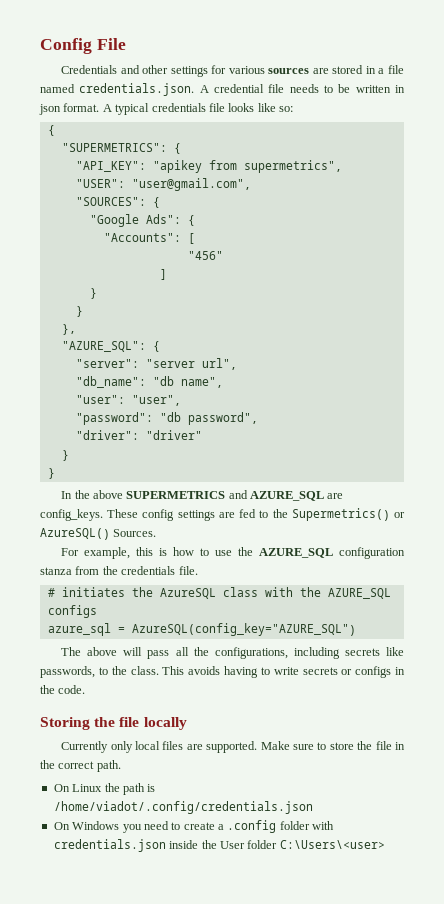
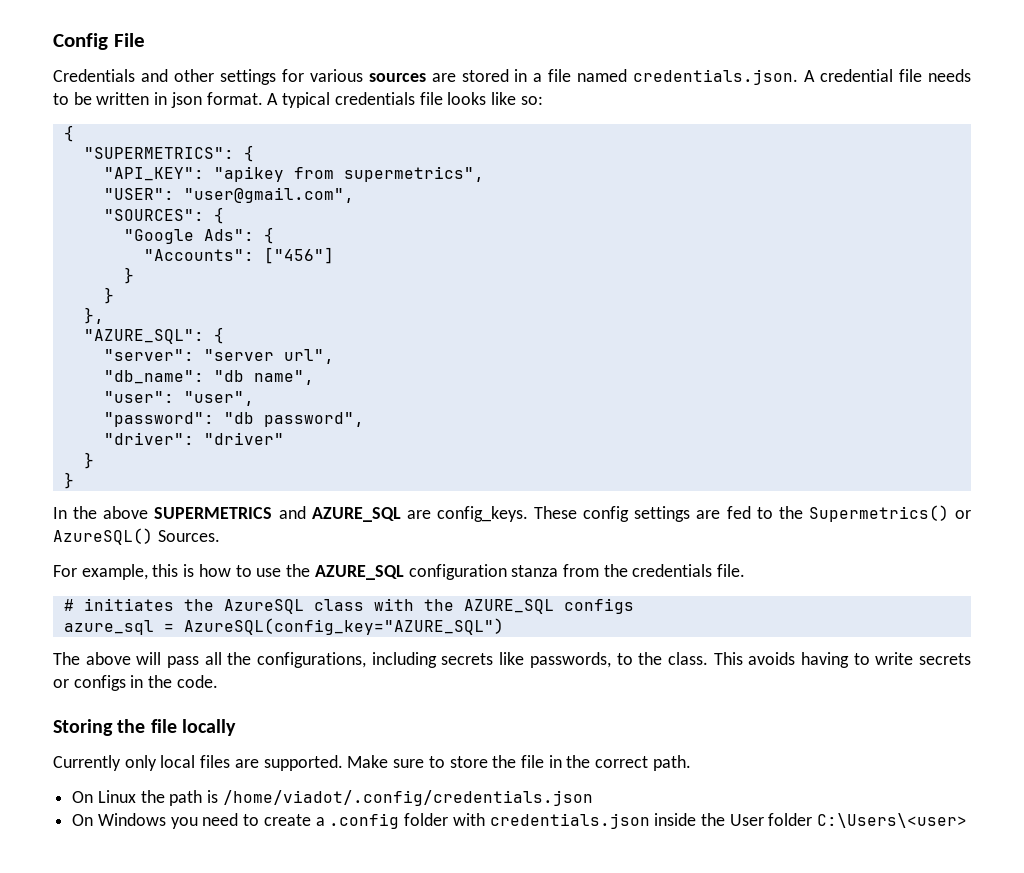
- "Accounts": [
- "456"
- ]
+ "Accounts": ["456"]

